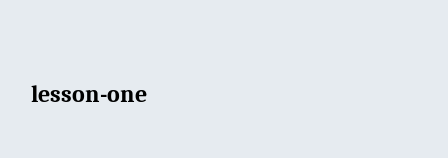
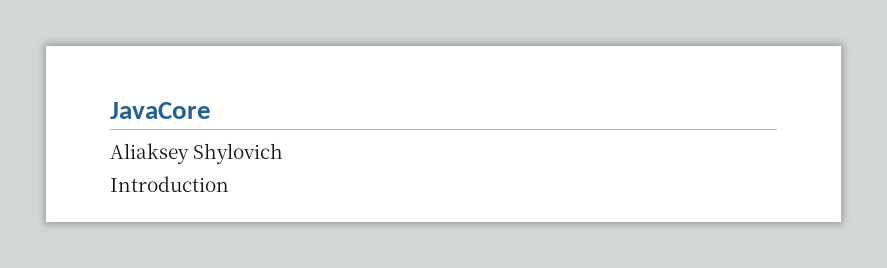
- lesson-one
+ JavaCore
+ Aliaksey Shylovich
+ Introduction

